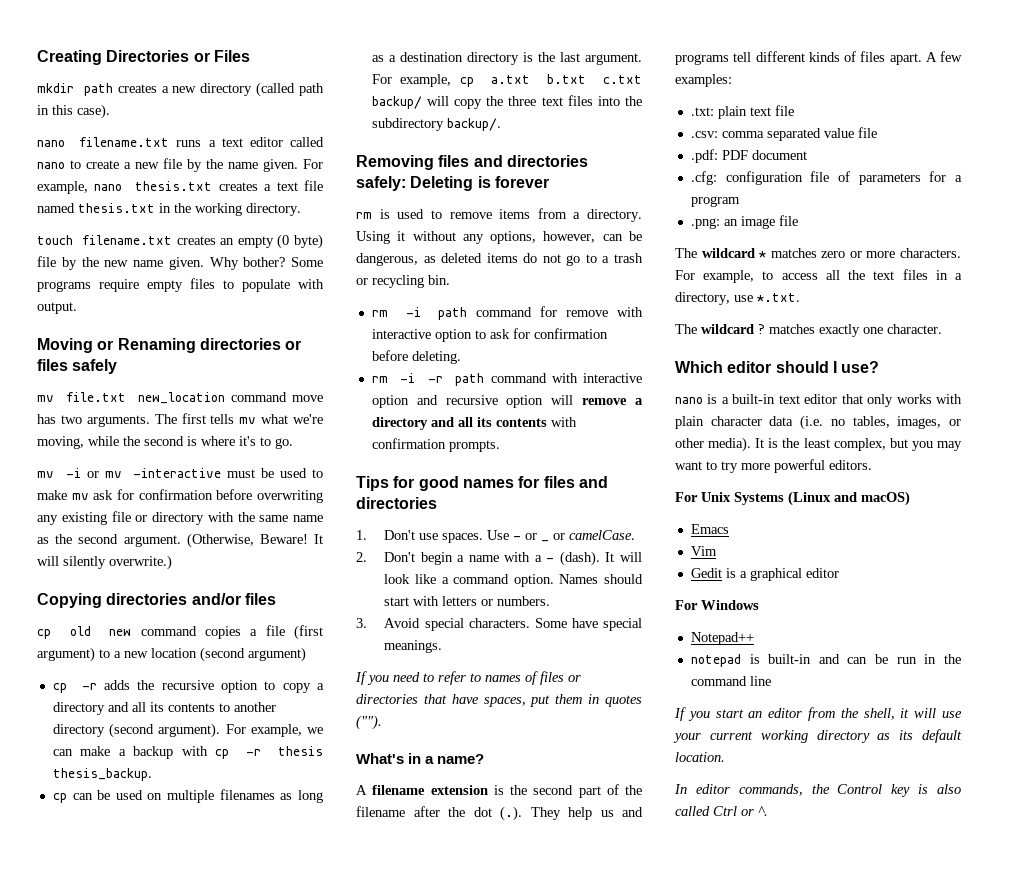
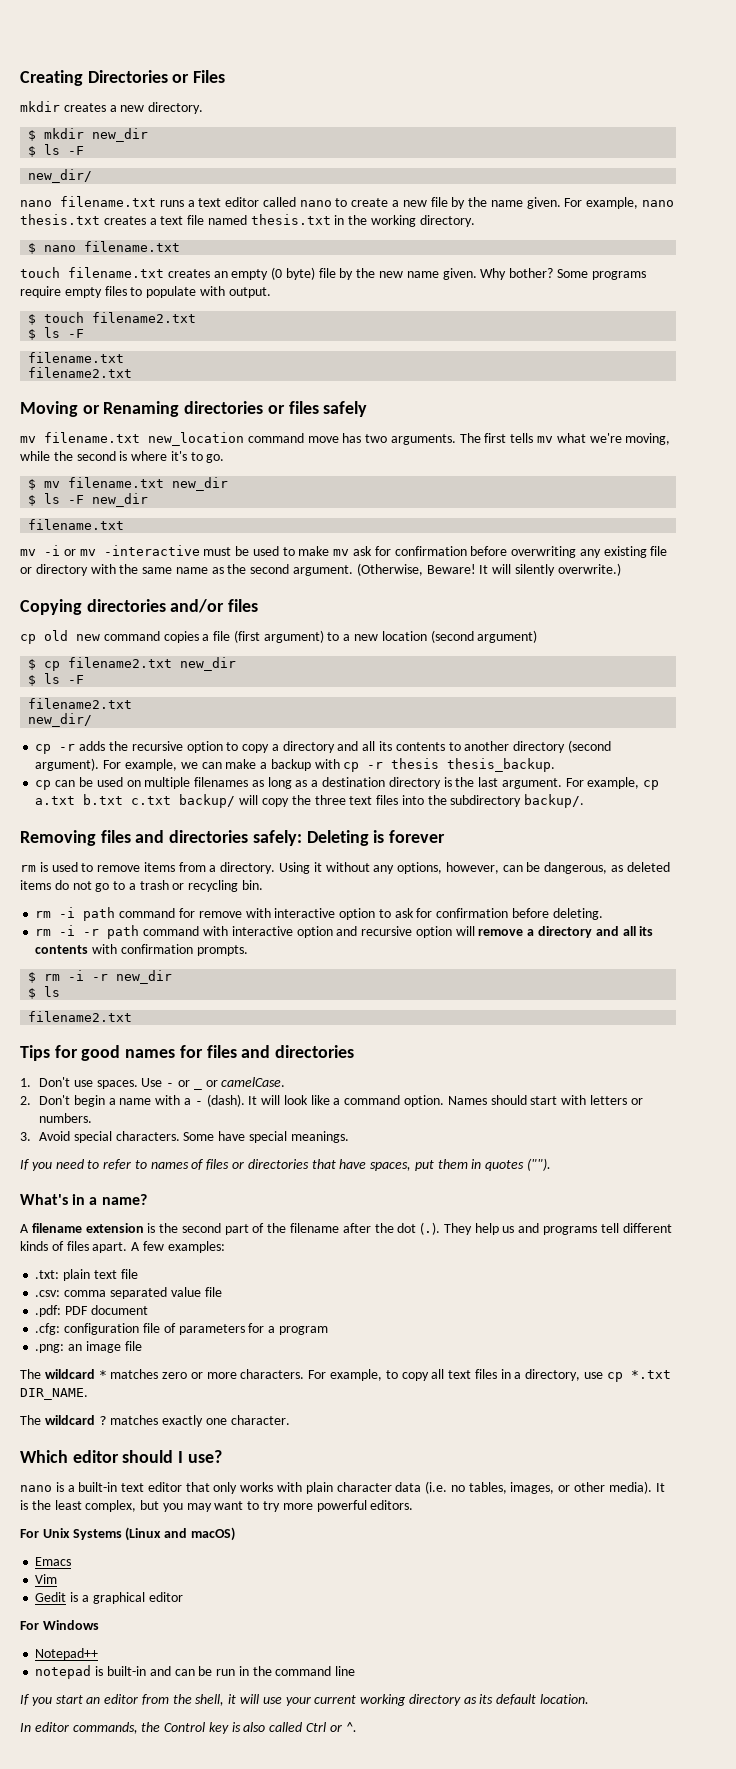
- mkdir path creates a new directory (called path in this case).
+ mkdir creates a new directory.
+ $ mkdir new_dir
+ $ ls -F
+ new_dir/
+ $ nano filename.txt
+ $ touch filename2.txt
+ $ ls -F
+ filename.txt
+ filename2.txt
- mv file.txt new_location command move has two arguments.
+ mv filename.txt new_location command move has two arguments.
+ $ mv filename.txt new_dir
+ $ ls -F new_dir
+ filename.txt
+ $ cp filename2.txt new_dir
+ $ ls -F
+ filename2.txt
+ new_dir/
+ $ rm -i -r new_dir
+ $ ls
+ filename2.txt
- For example, to access all the text files in a directory, use *.txt.
+ For example, to copy all text files in a directory, use cp *.txt DIR_NAME.

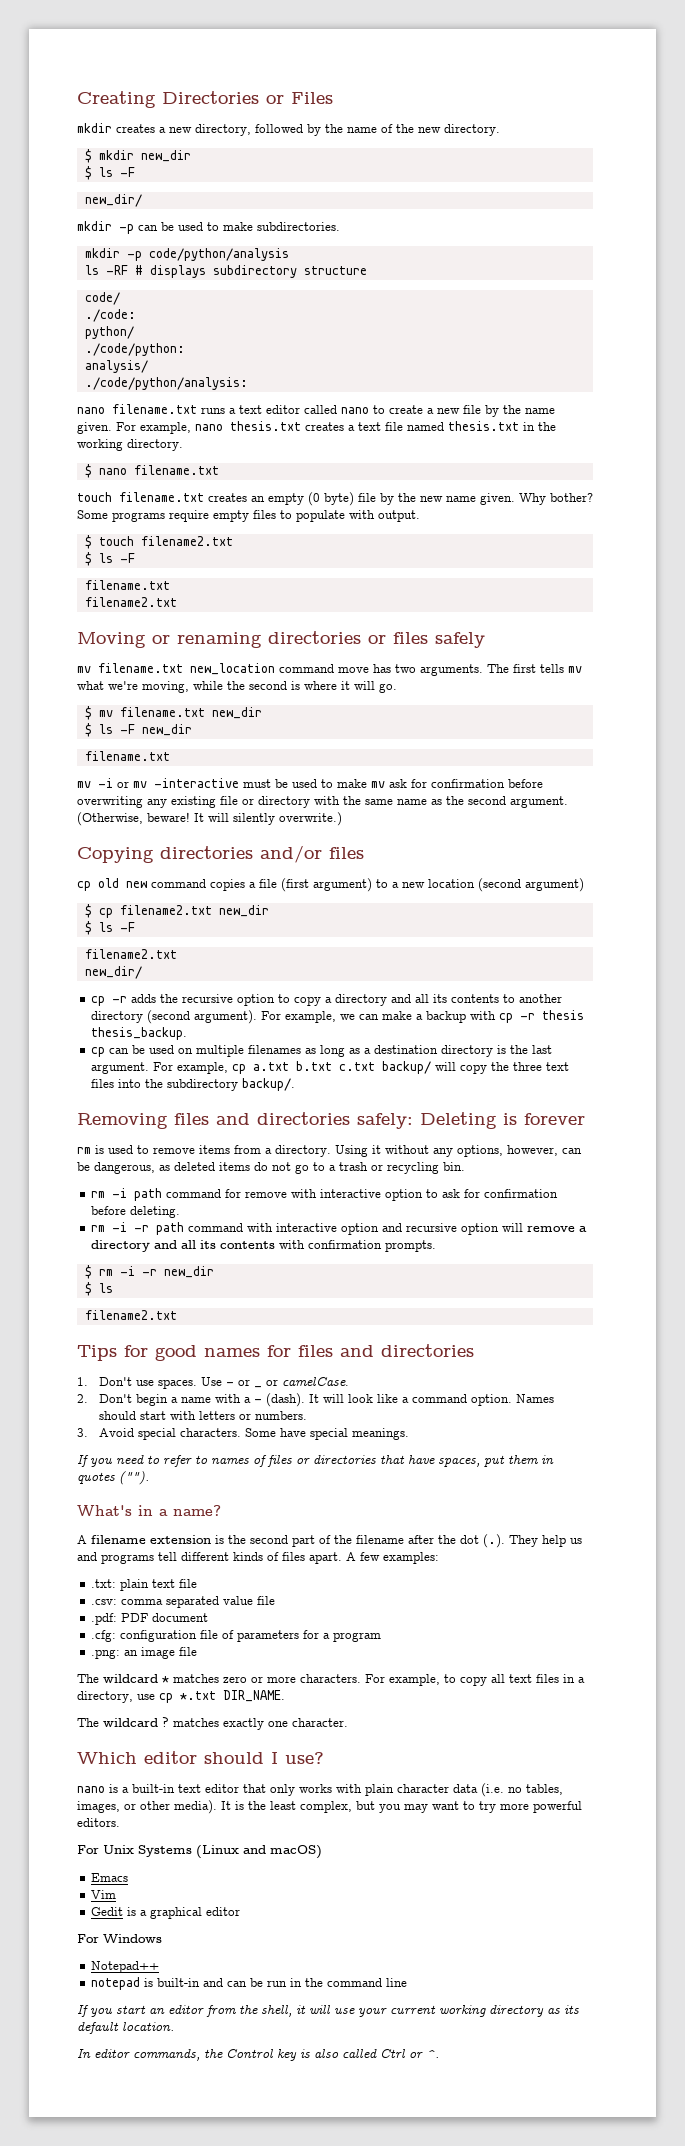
- mkdir creates a new directory.
+ mkdir creates a new directory, followed by the name of the new directory.
+ mkdir -p can be used to make subdirectories.
+ mkdir -p code/python/analysis
+ ls -RF # displays subdirectory structure
+ code/
+ ./code:
+ python/
+ ./code/python:
+ analysis/
+ ./code/python/analysis:
- Moving or Renaming directories or files safely
+ Moving or renaming directories or files safely
- The first tells mv what we're moving, while the second is where it's to go.
+ The first tells mv what we're moving, while the second is where it will go.
- (Otherwise, Beware!
+ (Otherwise, beware!

